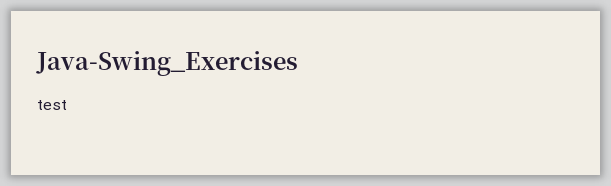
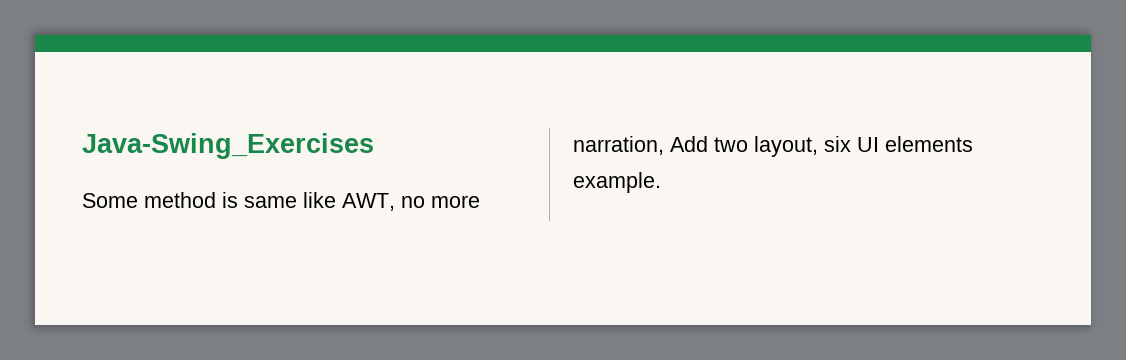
- test
+ Some method is same like AWT, no more narration, Add two layout, six UI elements example.

